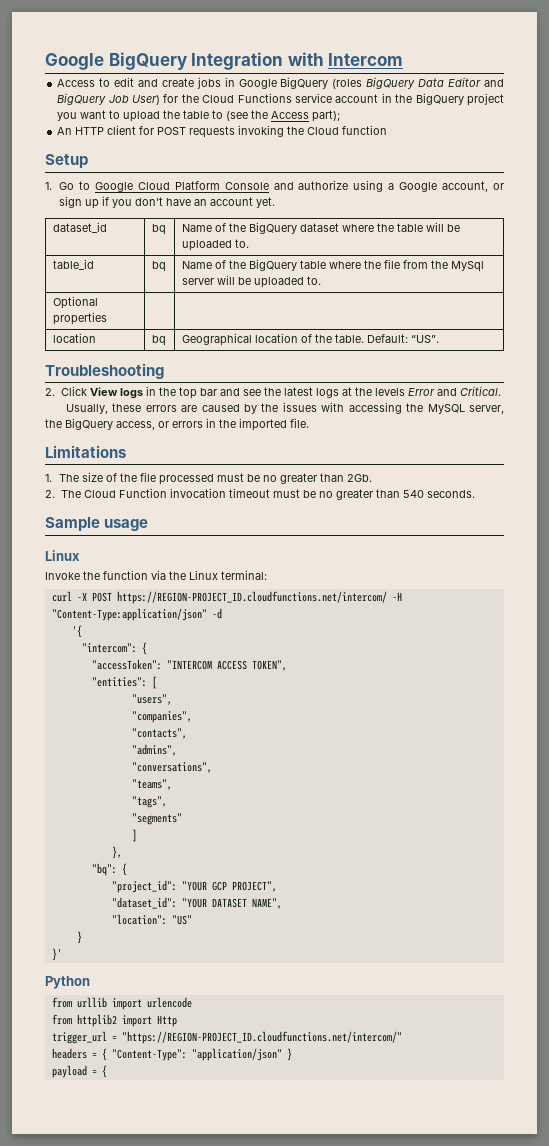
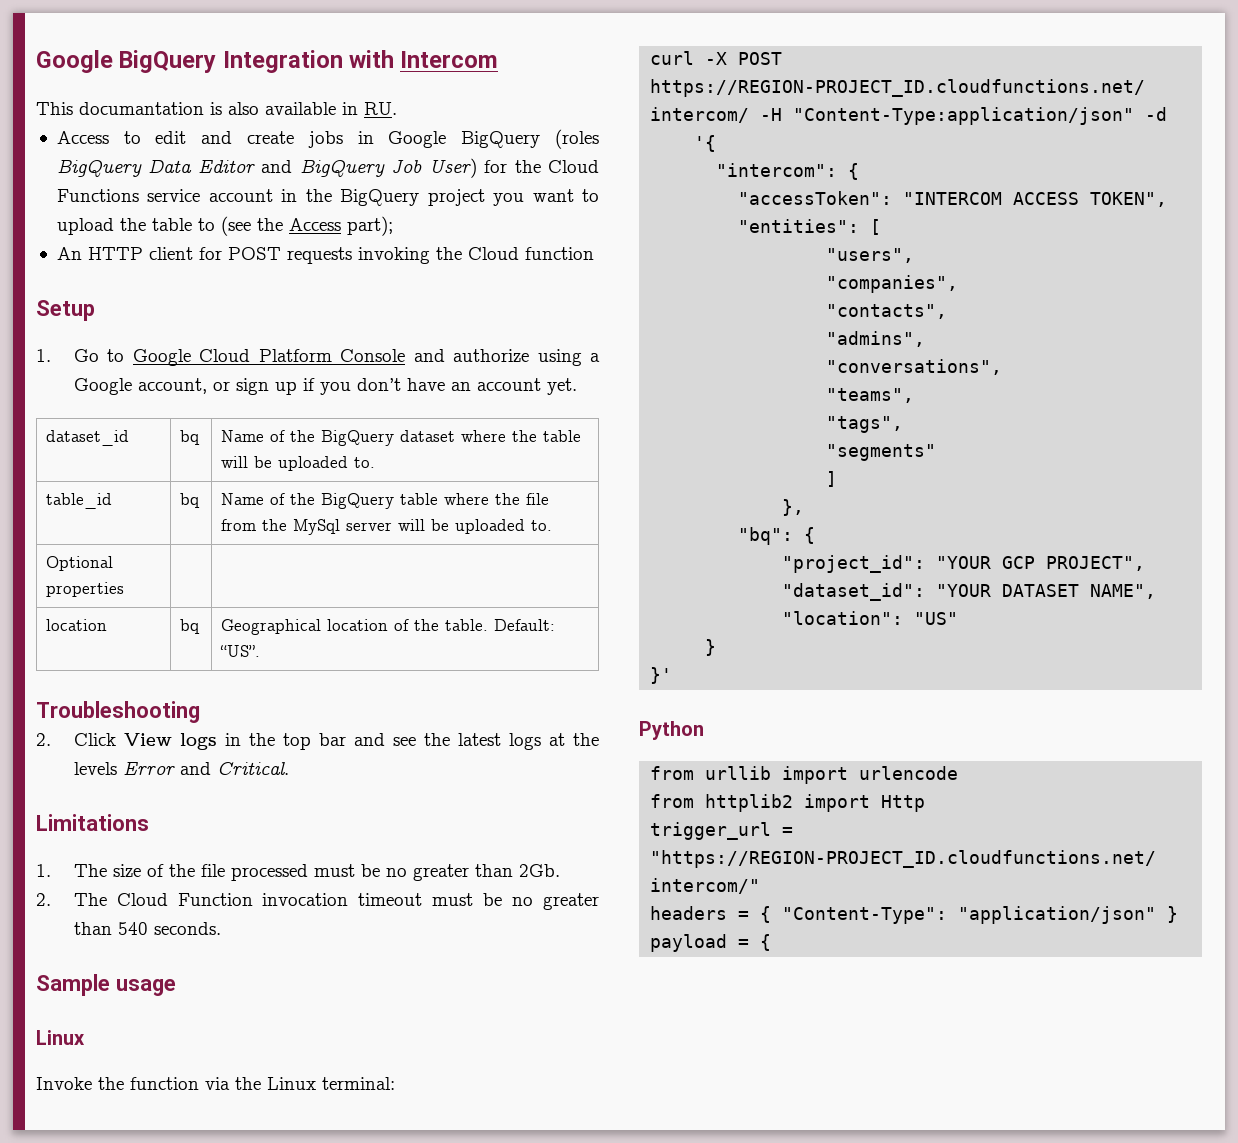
+ This documantation is also available in RU.
- Usually, these errors are caused by the issues with accessing the MySQL server, the BigQuery access, or errors in the imported file.

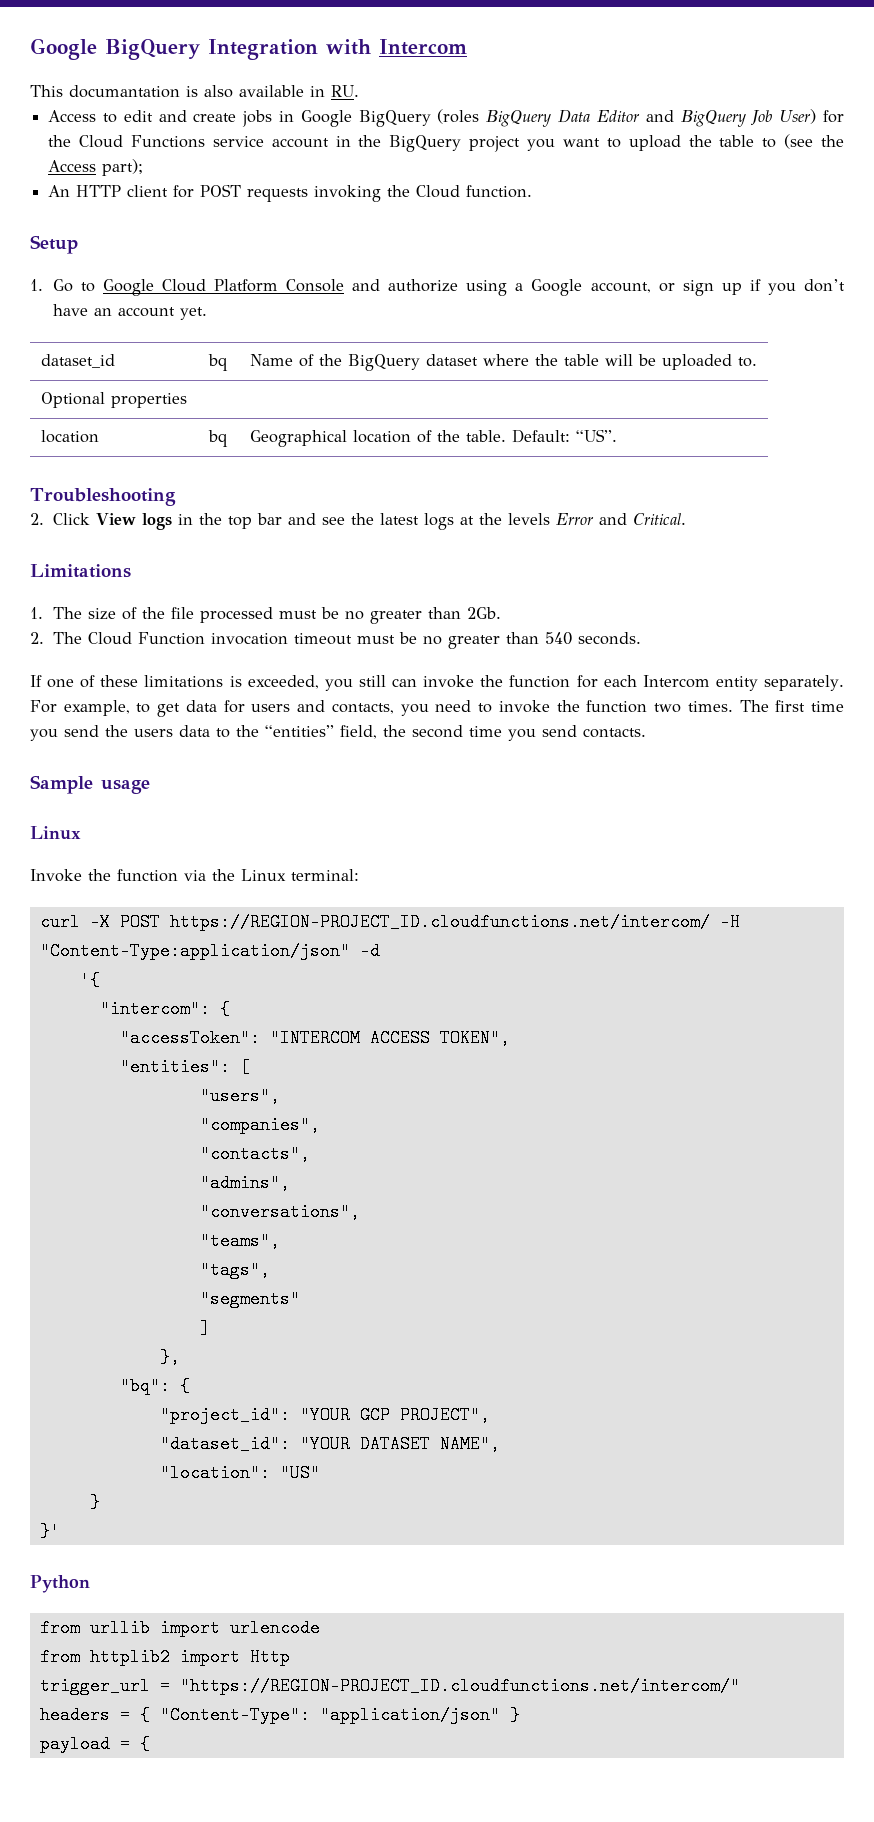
- An HTTP client for POST requests invoking the Cloud function
+ An HTTP client for POST requests invoking the Cloud function.
- table_id | bq | Name of the BigQuery table where the file from the MySql server will be uploaded to.
+ If one of these limitations is exceeded, you still can invoke the function for each Intercom entity separately. For example, to get data for users and contacts, you need to invoke the function two times. The first time you send the users data to the “entities” field, the second time you send contacts.

